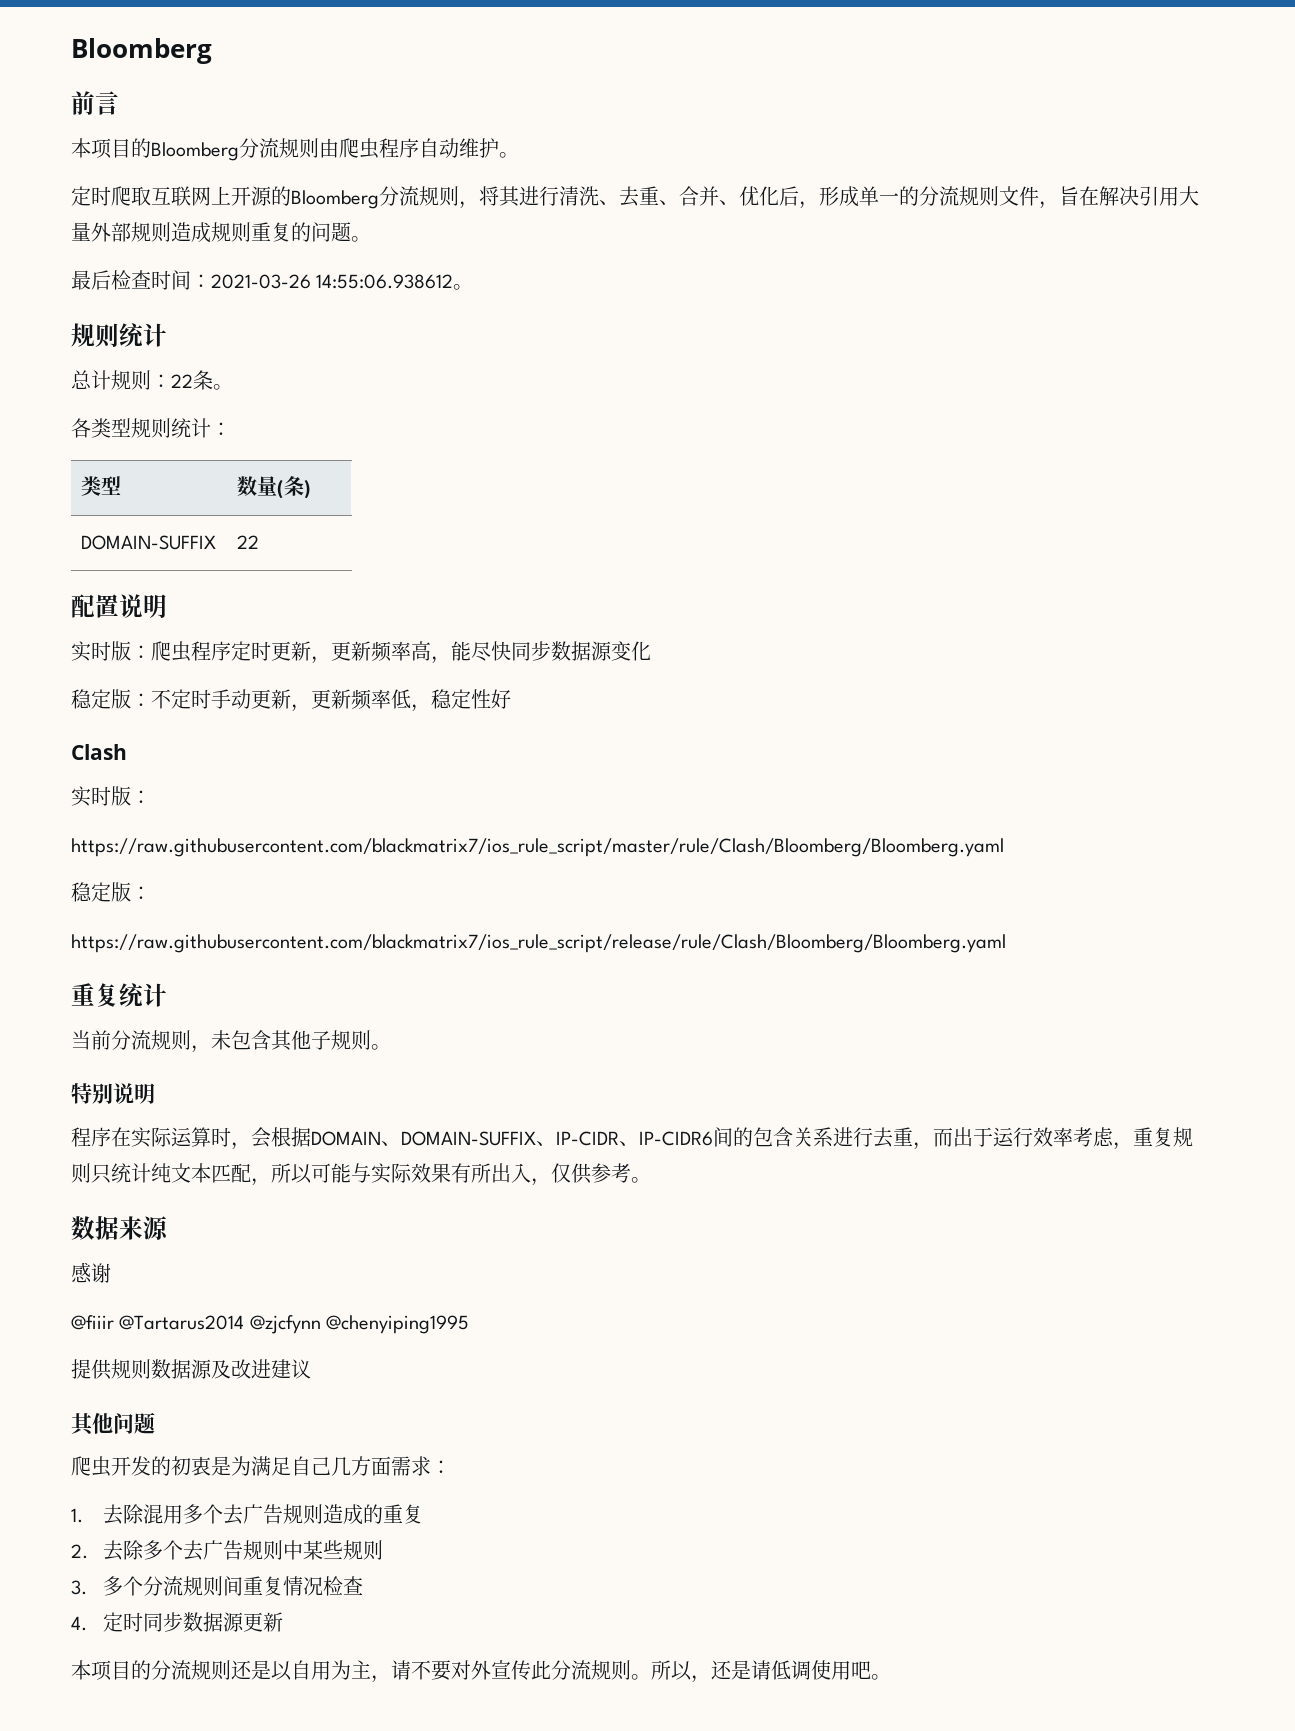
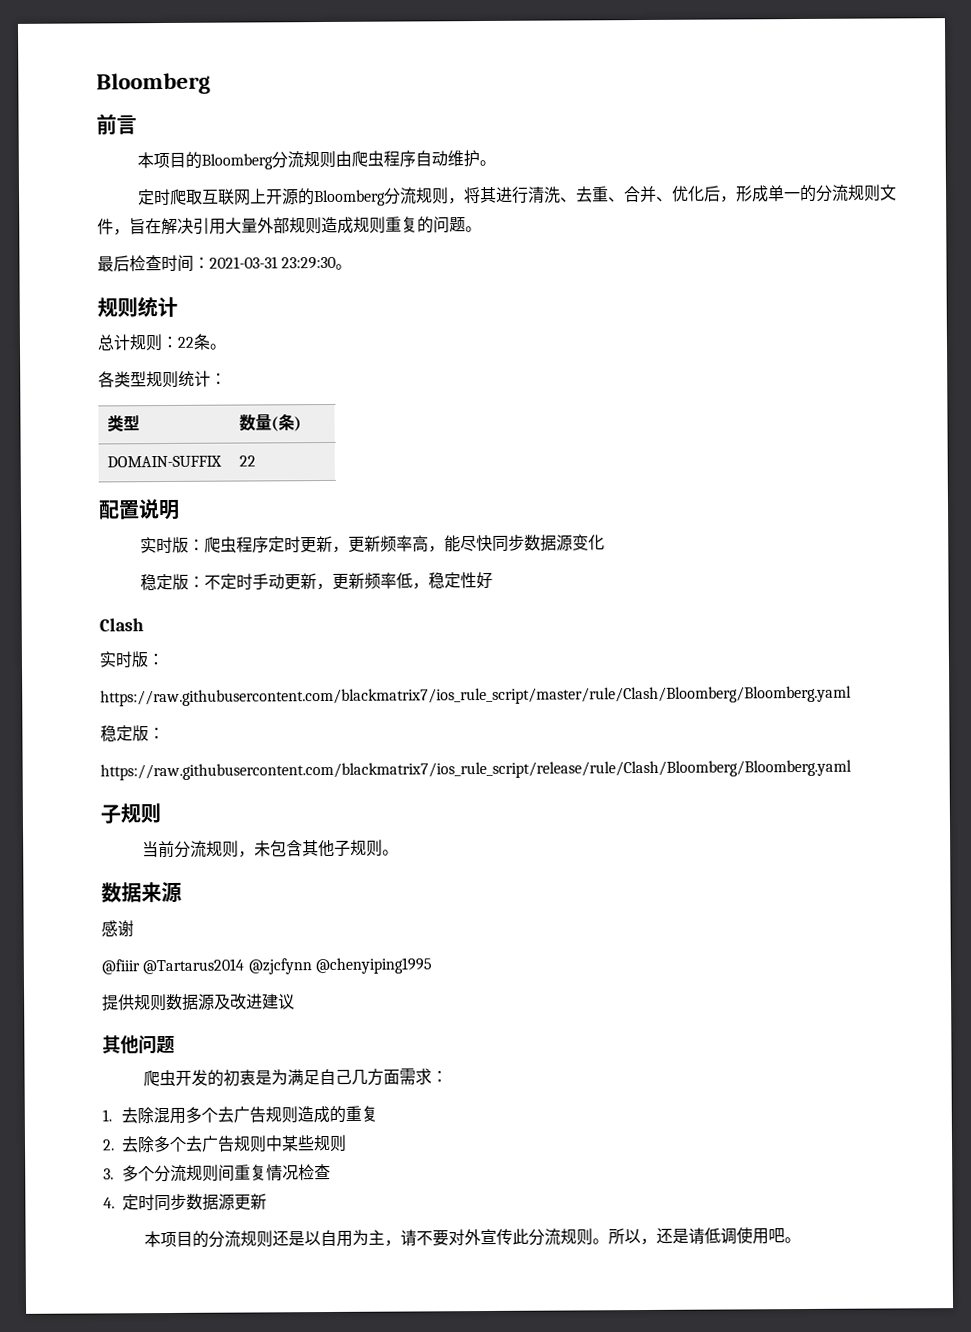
- 最后检查时间：2021-03-26 14:55:06.938612。
+ 最后检查时间：2021-03-31 23:29:30。
  https://raw.githubusercontent.com/blackmatrix7/ios_rule_script/release/rule/Clash/Bloomberg/Bloomberg.yaml
- 重复统计
+ 子规则
- 特别说明
- 程序在实际运算时，会根据DOMAIN、DOMAIN-SUFFIX、IP-CIDR、IP-CIDR6间的包含关系进行去重，而出于运行效率考虑，重复规则只统计纯文本匹配，所以可能与实际效果有所出入，仅供参考。

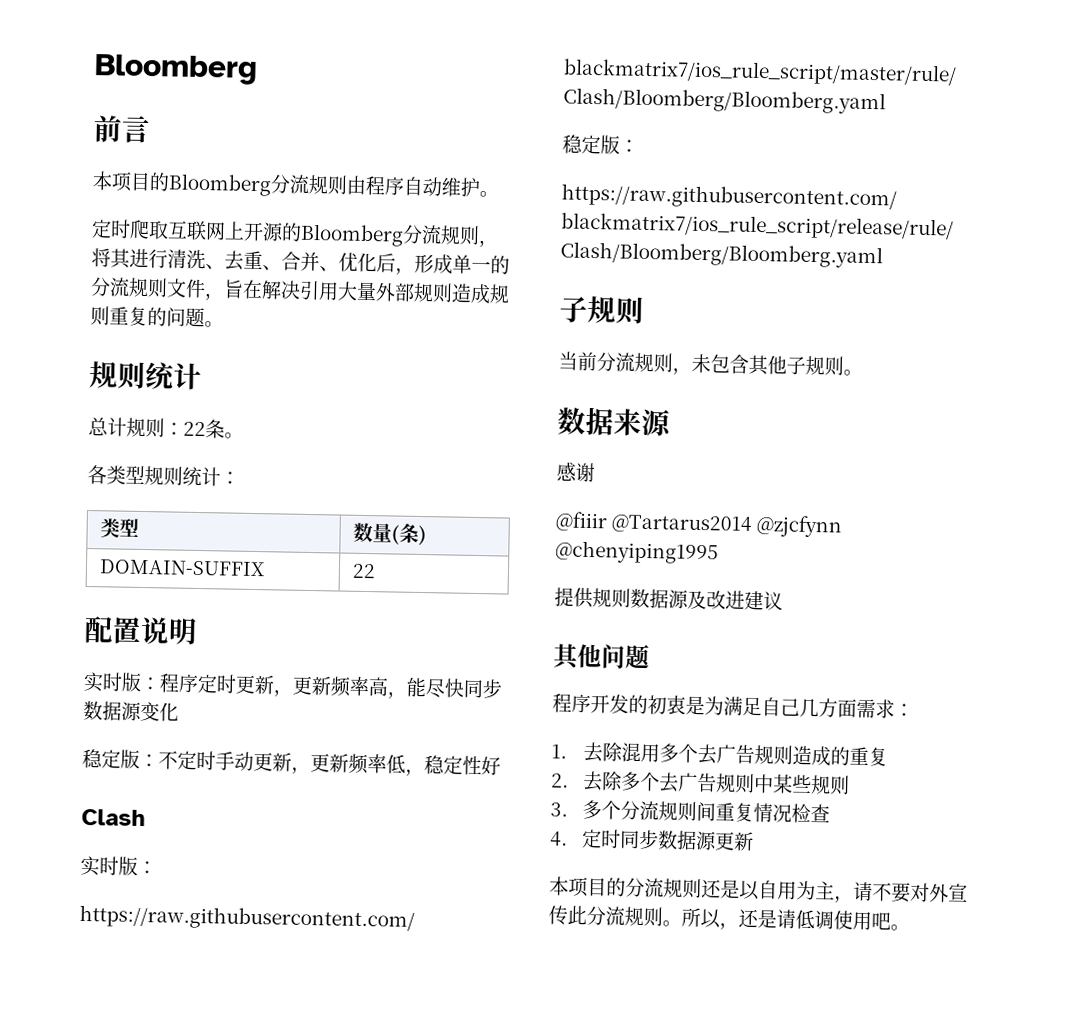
- 本项目的Bloomberg分流规则由爬虫程序自动维护。
+ 本项目的Bloomberg分流规则由程序自动维护。
- 最后检查时间：2021-03-31 23:29:30。
- 实时版：爬虫程序定时更新，更新频率高，能尽快同步数据源变化
+ 实时版：程序定时更新，更新频率高，能尽快同步数据源变化
- 爬虫开发的初衷是为满足自己几方面需求：
+ 程序开发的初衷是为满足自己几方面需求：

